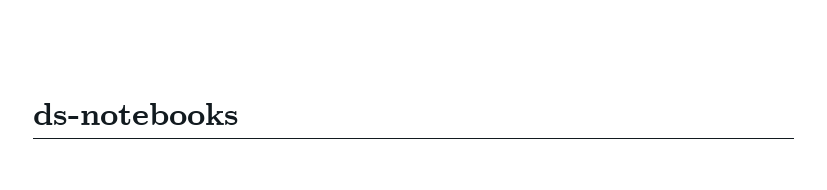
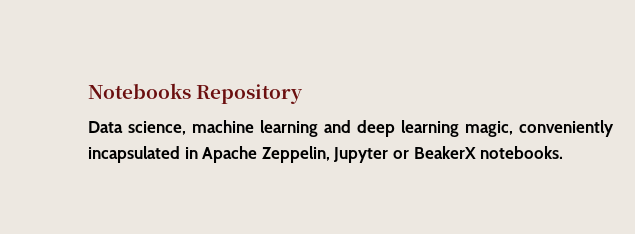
- ds-notebooks
+ Notebooks Repository
+ Data science, machine learning and deep learning magic, conveniently incapsulated in Apache Zeppelin, Jupyter or BeakerX notebooks.

